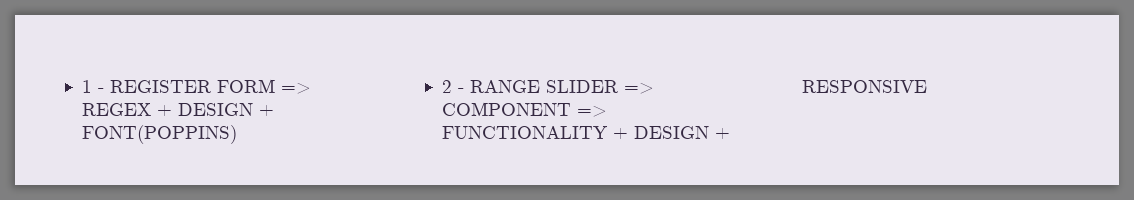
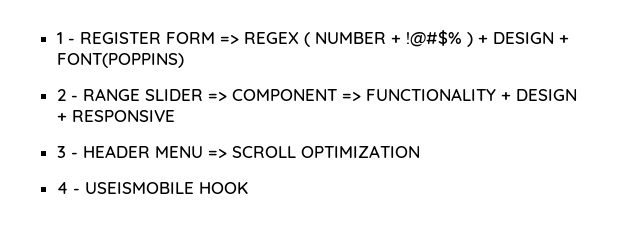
- 1 - REGISTER FORM => REGEX + DESIGN + FONT(POPPINS)
+ 1 - REGISTER FORM => REGEX ( NUMBER + !@#$% ) + DESIGN + FONT(POPPINS)
+ 3 - HEADER MENU => SCROLL OPTIMIZATION
+ 4 - USEISMOBILE HOOK

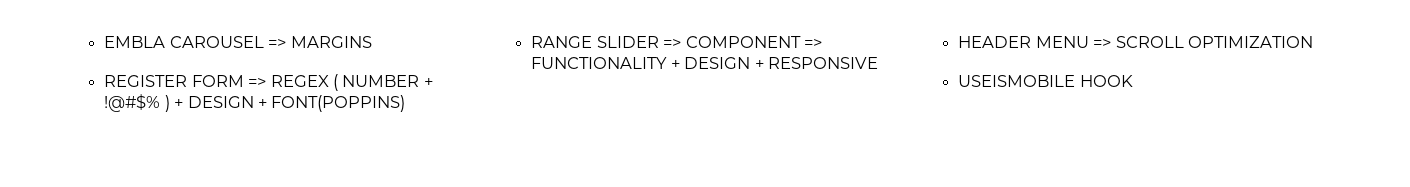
- 1 - REGISTER FORM => REGEX ( NUMBER + !@#$% ) + DESIGN + FONT(POPPINS)
+ EMBLA CAROUSEL => MARGINS
+ REGISTER FORM => REGEX ( NUMBER + !@#$% ) + DESIGN + FONT(POPPINS)
- 2 - RANGE SLIDER => COMPONENT => FUNCTIONALITY + DESIGN + RESPONSIVE
+ RANGE SLIDER => COMPONENT => FUNCTIONALITY + DESIGN + RESPONSIVE
- 3 - HEADER MENU => SCROLL OPTIMIZATION
+ HEADER MENU => SCROLL OPTIMIZATION
- 4 - USEISMOBILE HOOK
+ USEISMOBILE HOOK

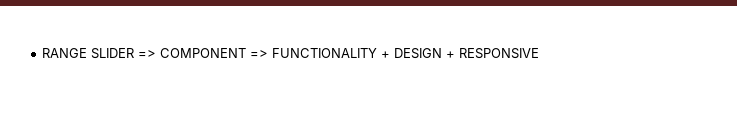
- EMBLA CAROUSEL => MARGINS
- REGISTER FORM => REGEX ( NUMBER + !@#$% ) + DESIGN + FONT(POPPINS)
- HEADER MENU => SCROLL OPTIMIZATION
- USEISMOBILE HOOK

